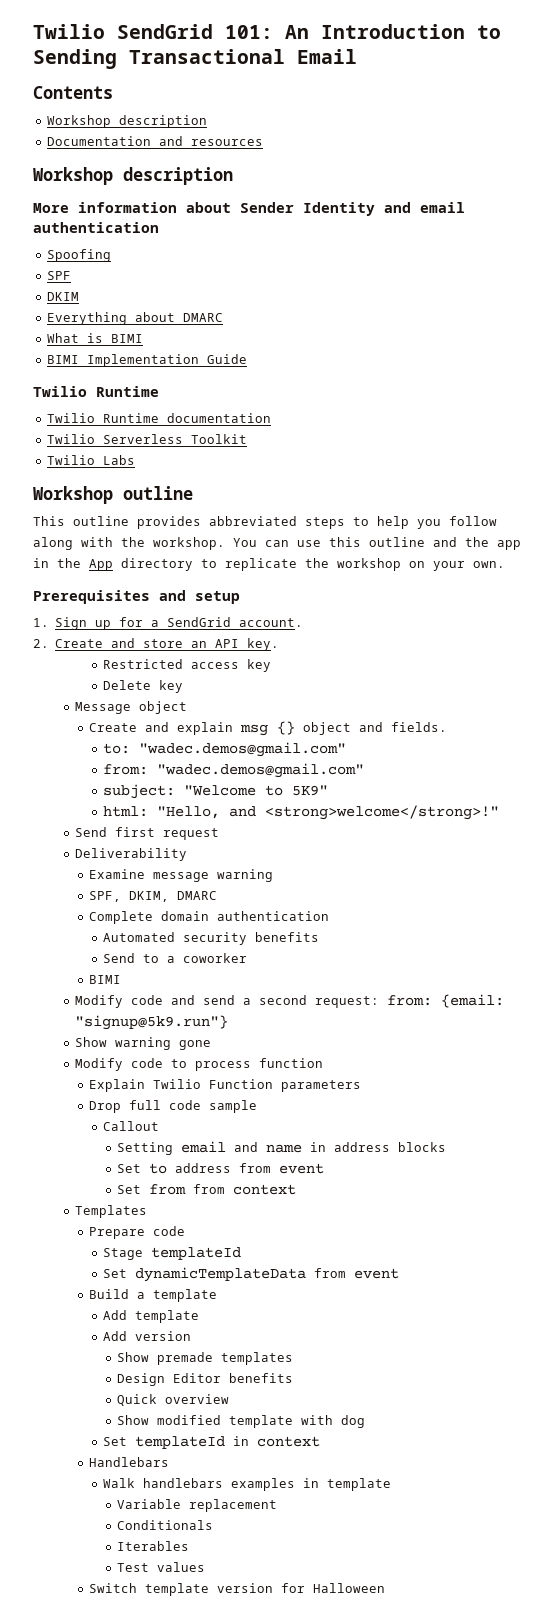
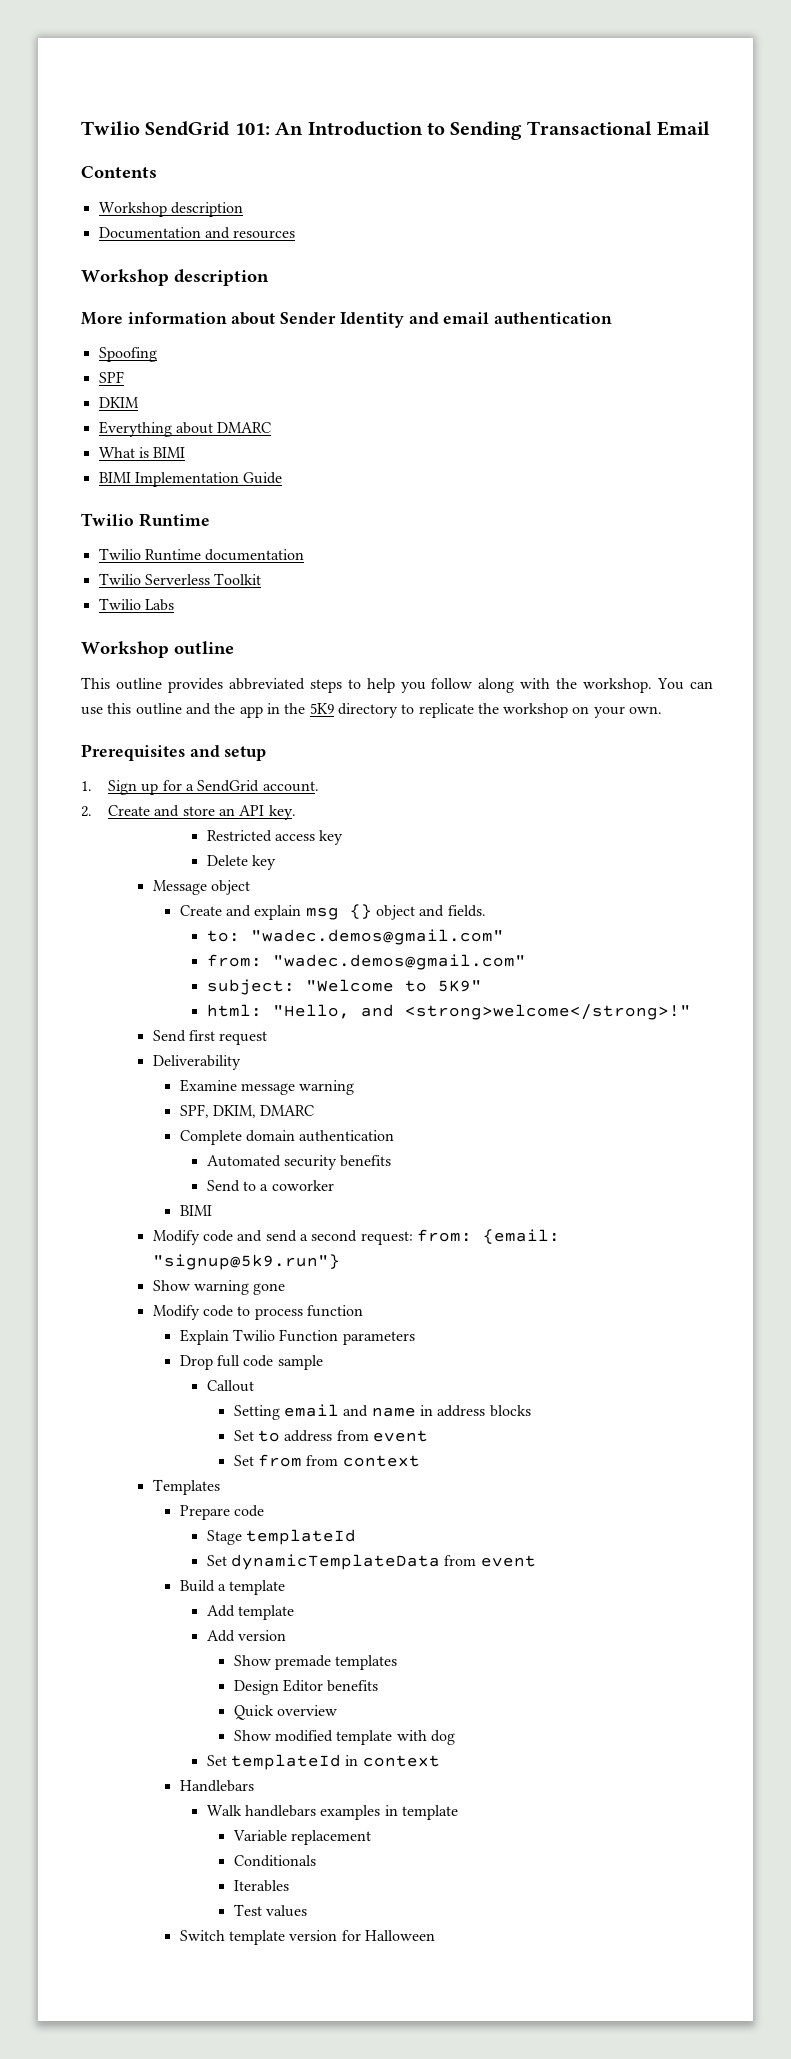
- You can use this outline and the app in the App directory to replicate the workshop on your own.
+ You can use this outline and the app in the 5K9 directory to replicate the workshop on your own.

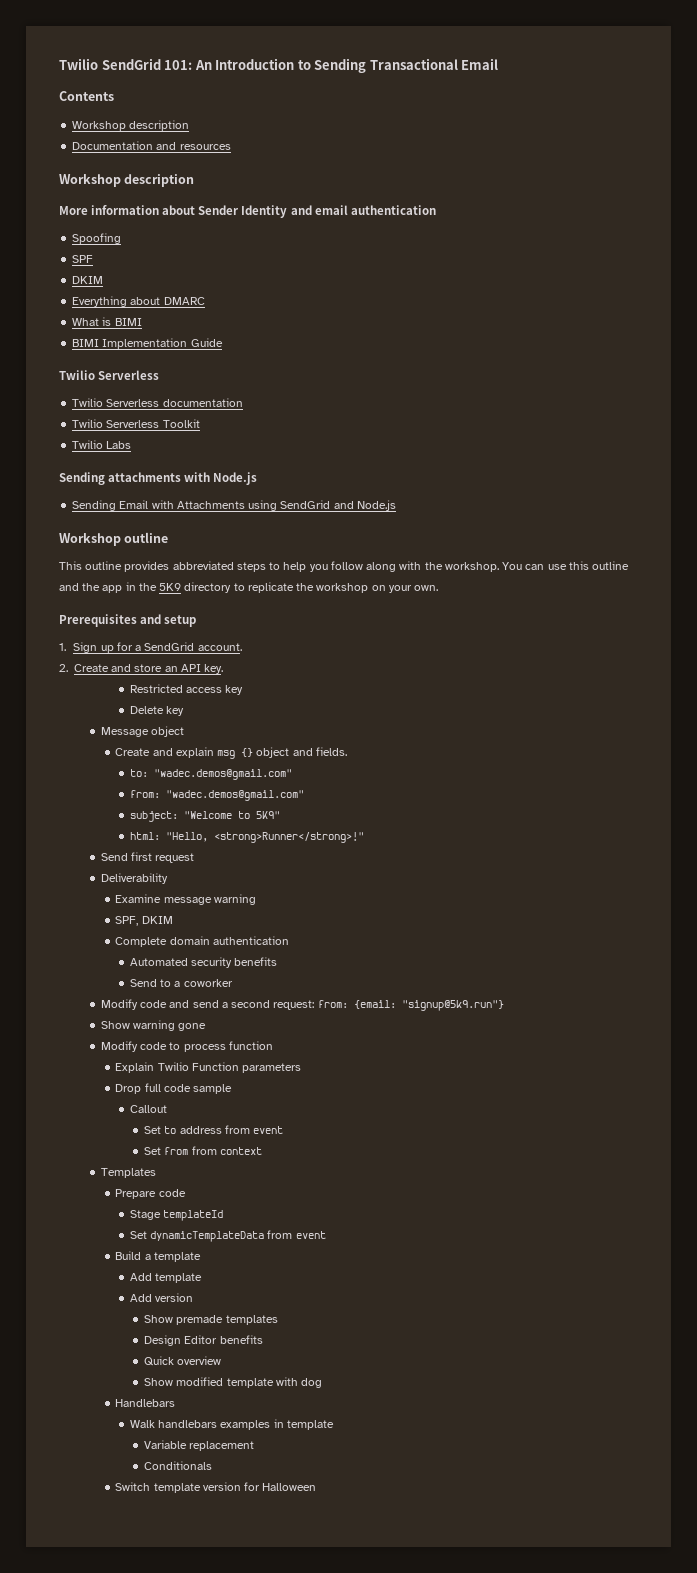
  BIMI Implementation Guide
- Twilio Runtime
- Twilio Runtime documentation
+ Twilio Serverless
+ Twilio Serverless documentation
+ Sending attachments with Node.js
+ Sending Email with Attachments using SendGrid and Node.js
- html: "Hello, and <strong>welcome</strong>!"
+ html: "Hello, <strong>Runner</strong>!"
- SPF, DKIM, DMARC
+ SPF, DKIM
  Send to a coworker
- BIMI
- Setting email and name in address blocks
- Set templateId in context
- Iterables
- Test values

